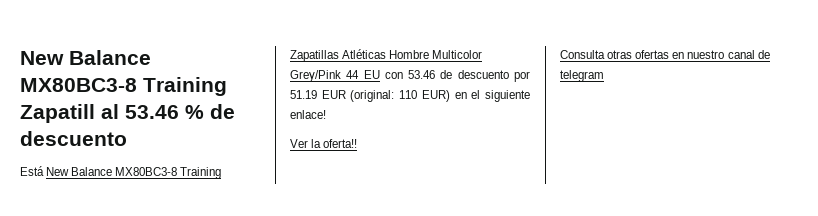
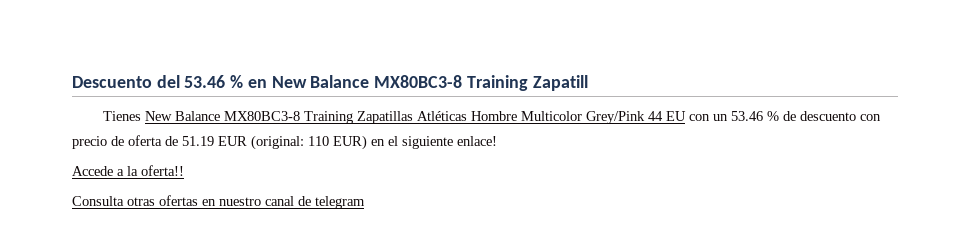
- New Balance MX80BC3-8 Training Zapatill al 53.46 % de descuento
- Está New Balance MX80BC3-8 Training Zapatillas Atléticas Hombre Multicolor Grey/Pink 44 EU con 53.46 de descuento por 51.19 EUR (original: 110 EUR) en el siguiente enlace!
+ Descuento del 53.46 % en New Balance MX80BC3-8 Training Zapatill
+ Tienes New Balance MX80BC3-8 Training Zapatillas Atléticas Hombre Multicolor Grey/Pink 44 EU con un 53.46 % de descuento con precio de oferta de 51.19 EUR (original: 110 EUR) en el siguiente enlace!
- Ver la oferta!!
+ Accede a la oferta!!

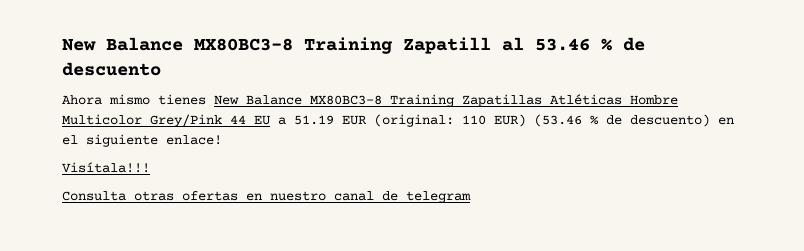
- Descuento del 53.46 % en New Balance MX80BC3-8 Training Zapatill
- Tienes New Balance MX80BC3-8 Training Zapatillas Atléticas Hombre Multicolor Grey/Pink 44 EU con un 53.46 % de descuento con precio de oferta de 51.19 EUR (original: 110 EUR) en el siguiente enlace!
+ New Balance MX80BC3-8 Training Zapatill al 53.46 % de descuento
+ Ahora mismo tienes New Balance MX80BC3-8 Training Zapatillas Atléticas Hombre Multicolor Grey/Pink 44 EU a 51.19 EUR (original: 110 EUR) (53.46 % de descuento) en el siguiente enlace!
- Accede a la oferta!!
+ Visítala!!!

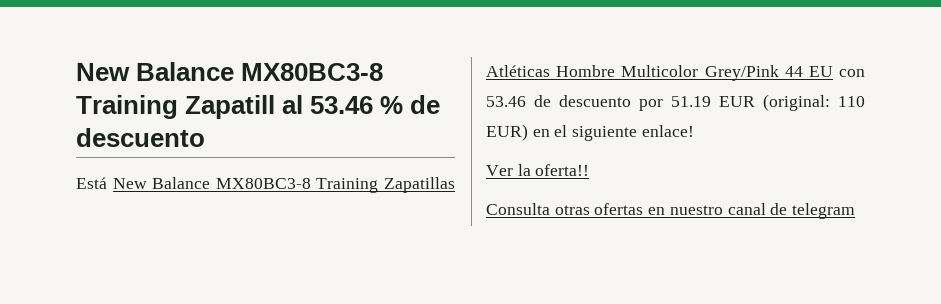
- Ahora mismo tienes New Balance MX80BC3-8 Training Zapatillas Atléticas Hombre Multicolor Grey/Pink 44 EU a 51.19 EUR (original: 110 EUR) (53.46 % de descuento) en el siguiente enlace!
+ Está New Balance MX80BC3-8 Training Zapatillas Atléticas Hombre Multicolor Grey/Pink 44 EU con 53.46 de descuento por 51.19 EUR (original: 110 EUR) en el siguiente enlace!
- Visítala!!!
+ Ver la oferta!!

